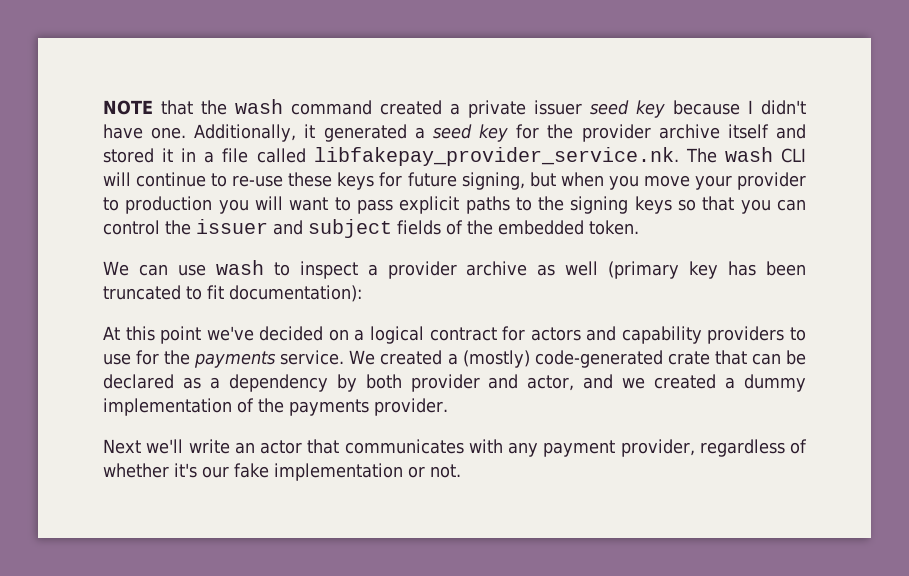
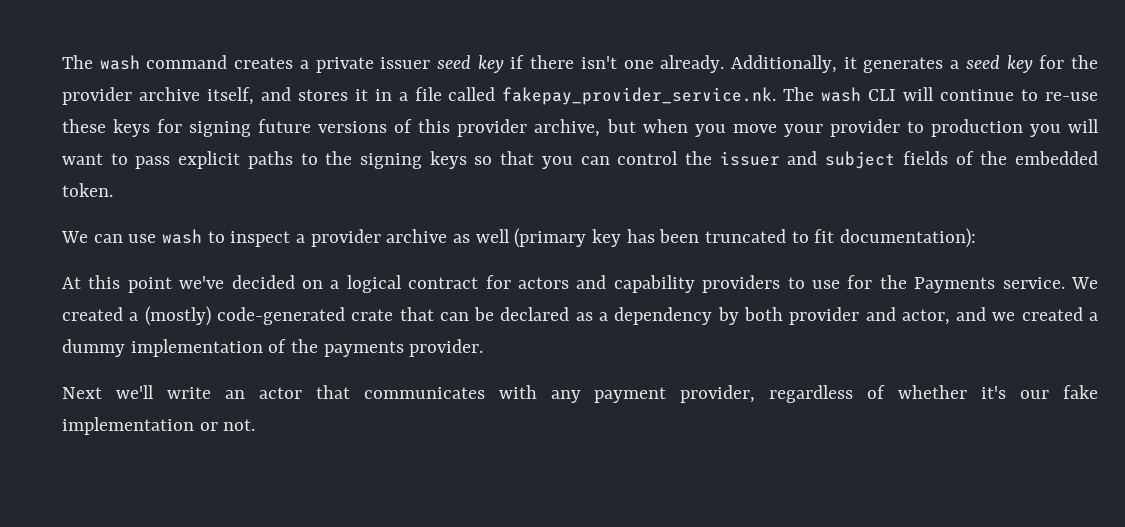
- NOTE that the wash command created a private issuer seed key because I didn't have one.
+ The wash command creates a private issuer seed key if there isn't one already.
- Additionally, it generated a seed key for the provider archive itself and stored it in a file called libfakepay_provider_service.nk. The wash CLI will continue to re-use these keys for future signing, but when you move your provider to production you will want to pass explicit paths to the signing keys so that you can control the issuer and subject fields of the embedded token.
+ Additionally, it generates a seed key for the provider archive itself, and stores it in a file called fakepay_provider_service.nk. The wash CLI will continue to re-use these keys for signing future versions of this provider archive, but when you move your provider to production you will want to pass explicit paths to the signing keys so that you can control the issuer and subject fields of the embedded token.
- At this point we've decided on a logical contract for actors and capability providers to use for the payments service.
+ At this point we've decided on a logical contract for actors and capability providers to use for the Payments service.

